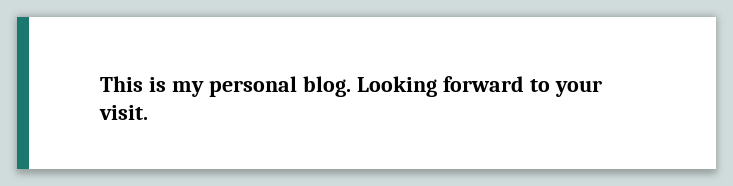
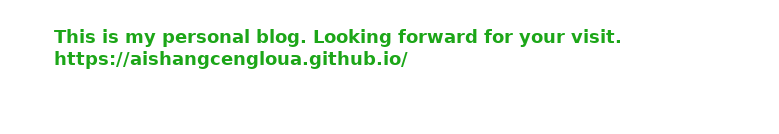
- Looking forward to your visit.
+ Looking forward for your visit. https://aishangcengloua.github.io/

